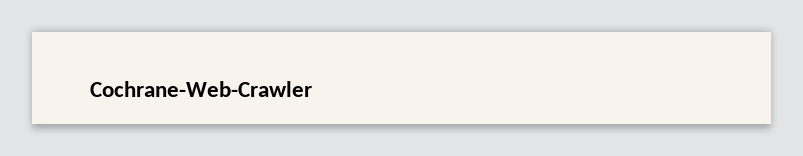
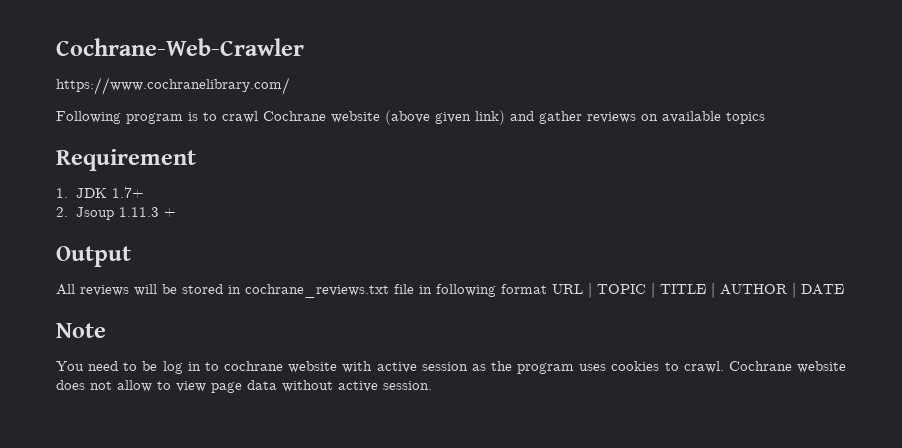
+ https://www.cochranelibrary.com/
+ Following program is to crawl Cochrane website (above given link) and gather reviews on available topics
+ Requirement
+ 1. JDK 1.7+
+ 2. Jsoup 1.11.3 +
+ Output
+ All reviews will be stored in cochrane_reviews.txt file in following format URL | TOPIC | TITLE | AUTHOR | DATE
+ Note
+ You need to be log in to cochrane website with active session as the program uses cookies to crawl. Cochrane website does not allow to view page data without active session.

